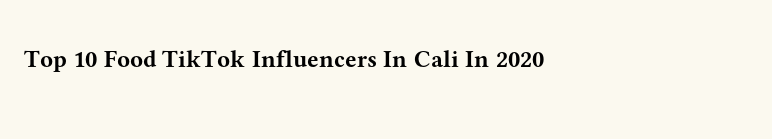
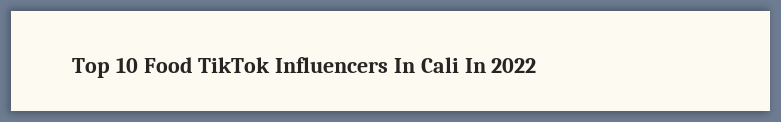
- Top 10 Food TikTok Influencers In Cali In 2020
+ Top 10 Food TikTok Influencers In Cali In 2022

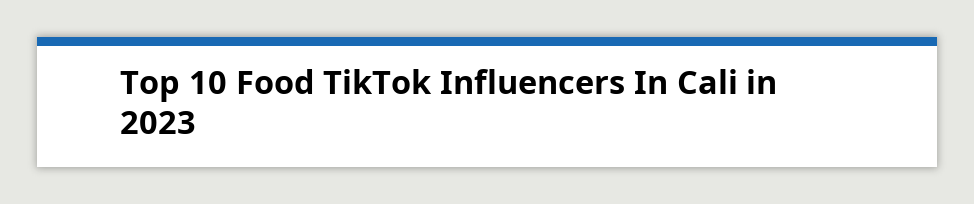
- Top 10 Food TikTok Influencers In Cali In 2022
+ Top 10 Food TikTok Influencers In Cali in 2023

